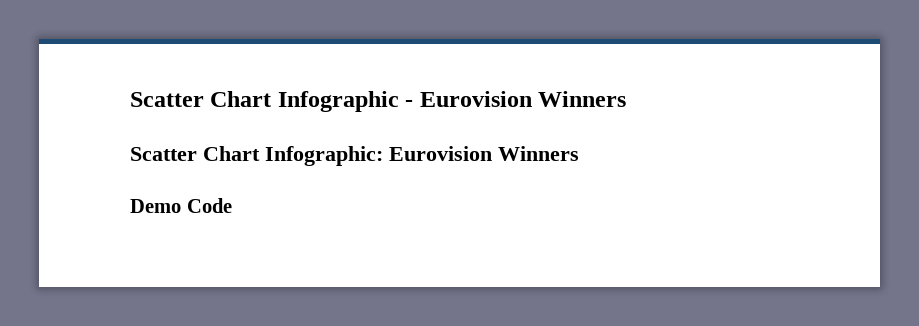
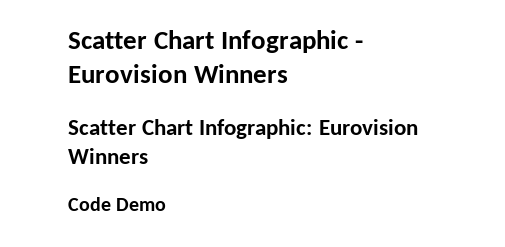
- Demo Code
+ Code Demo

